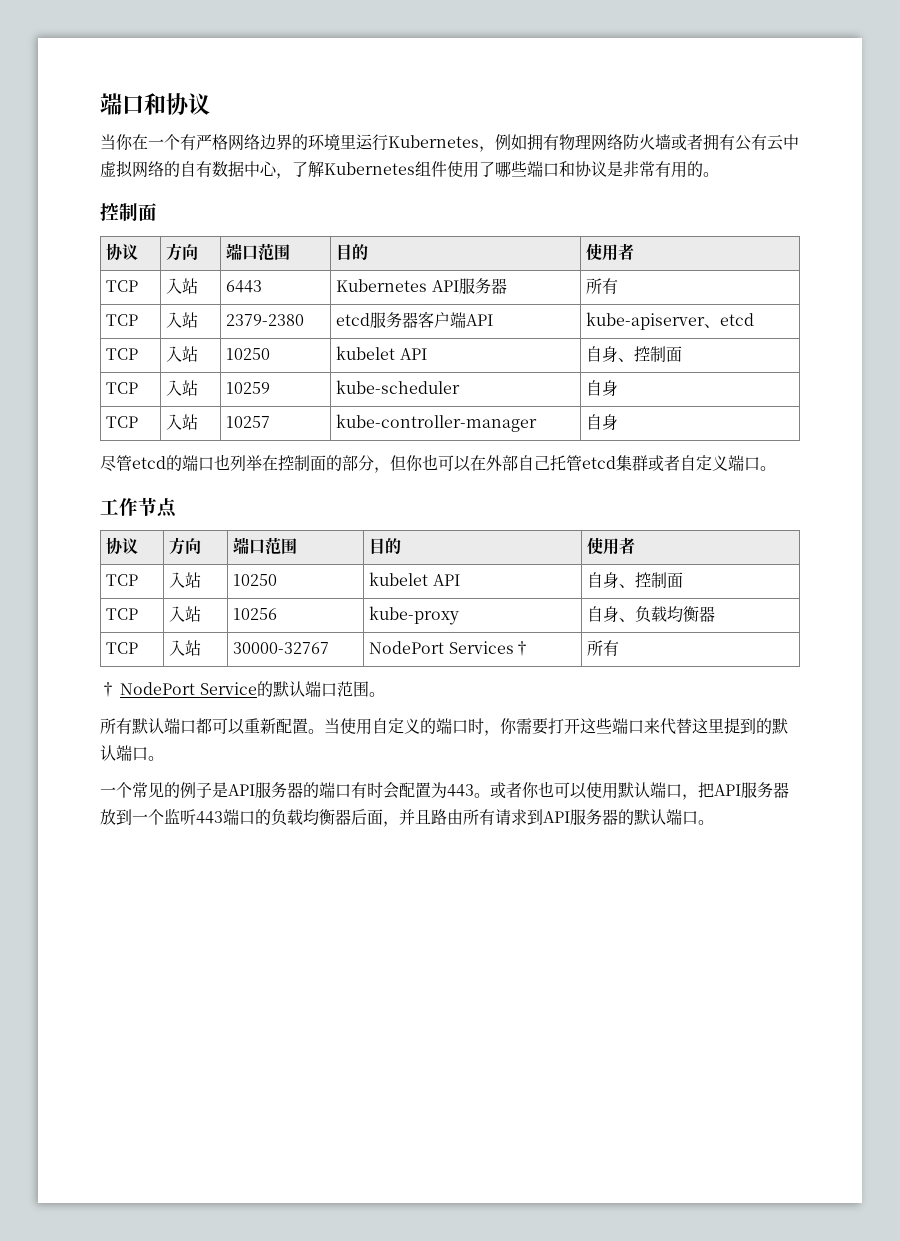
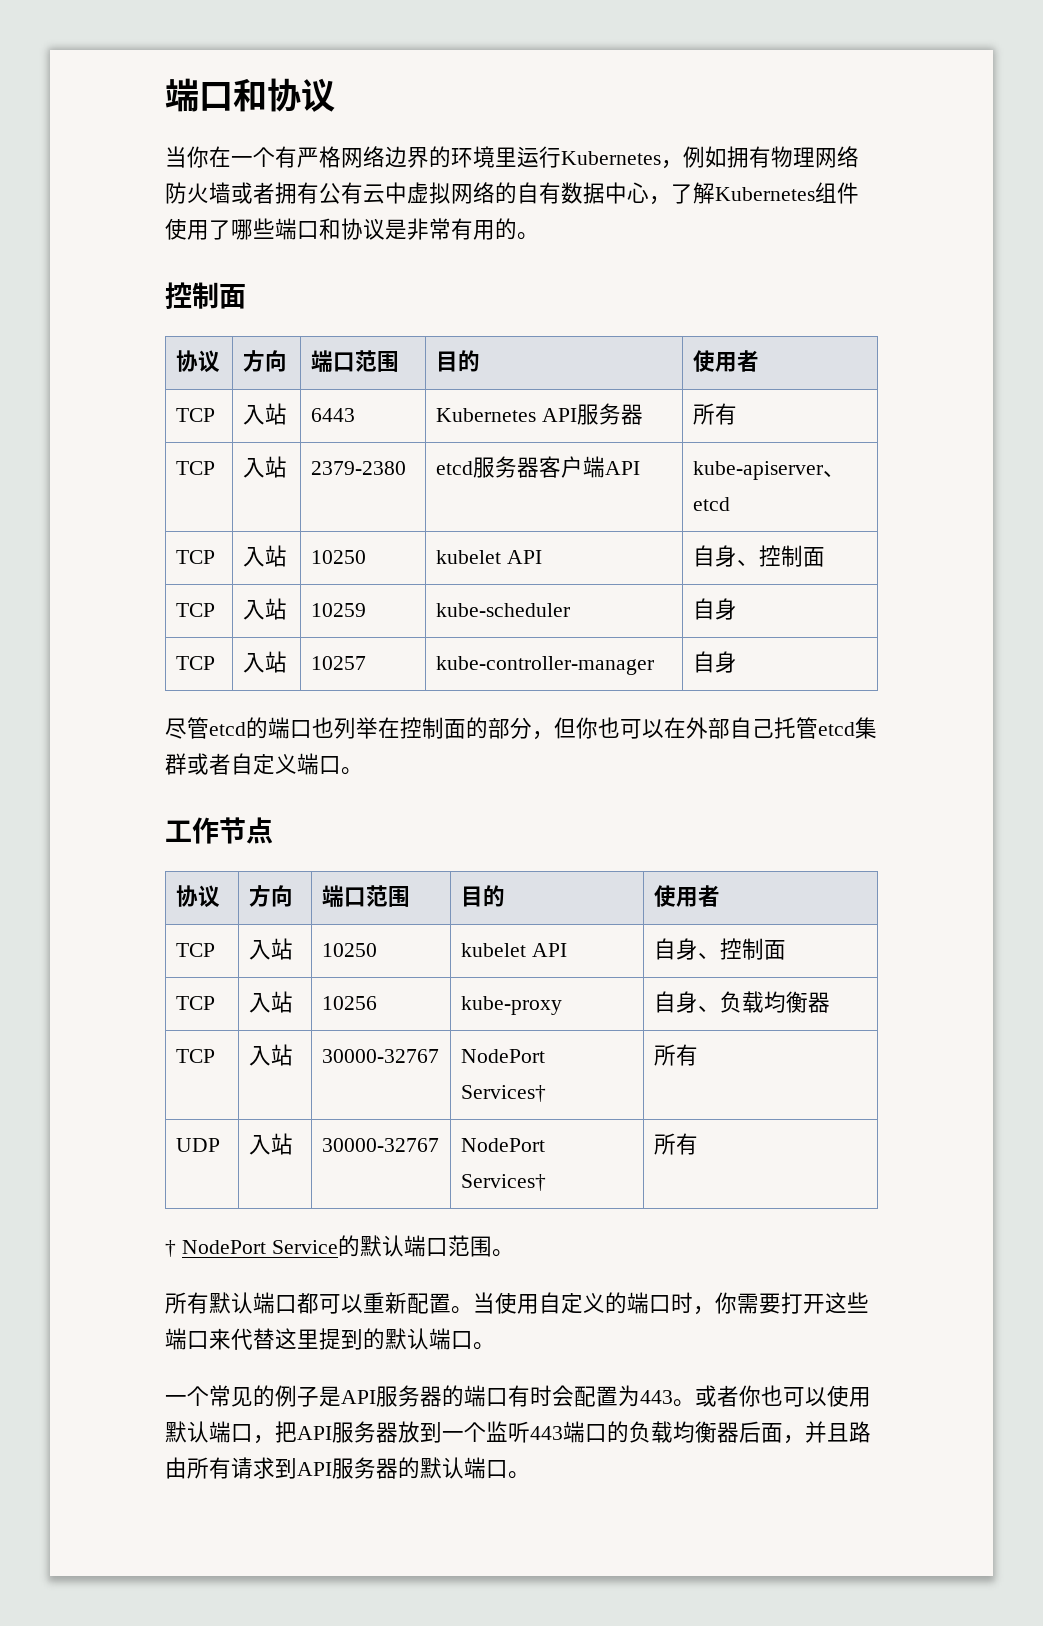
+ UDP | 入站 | 30000-32767 | NodePort Services† | 所有

